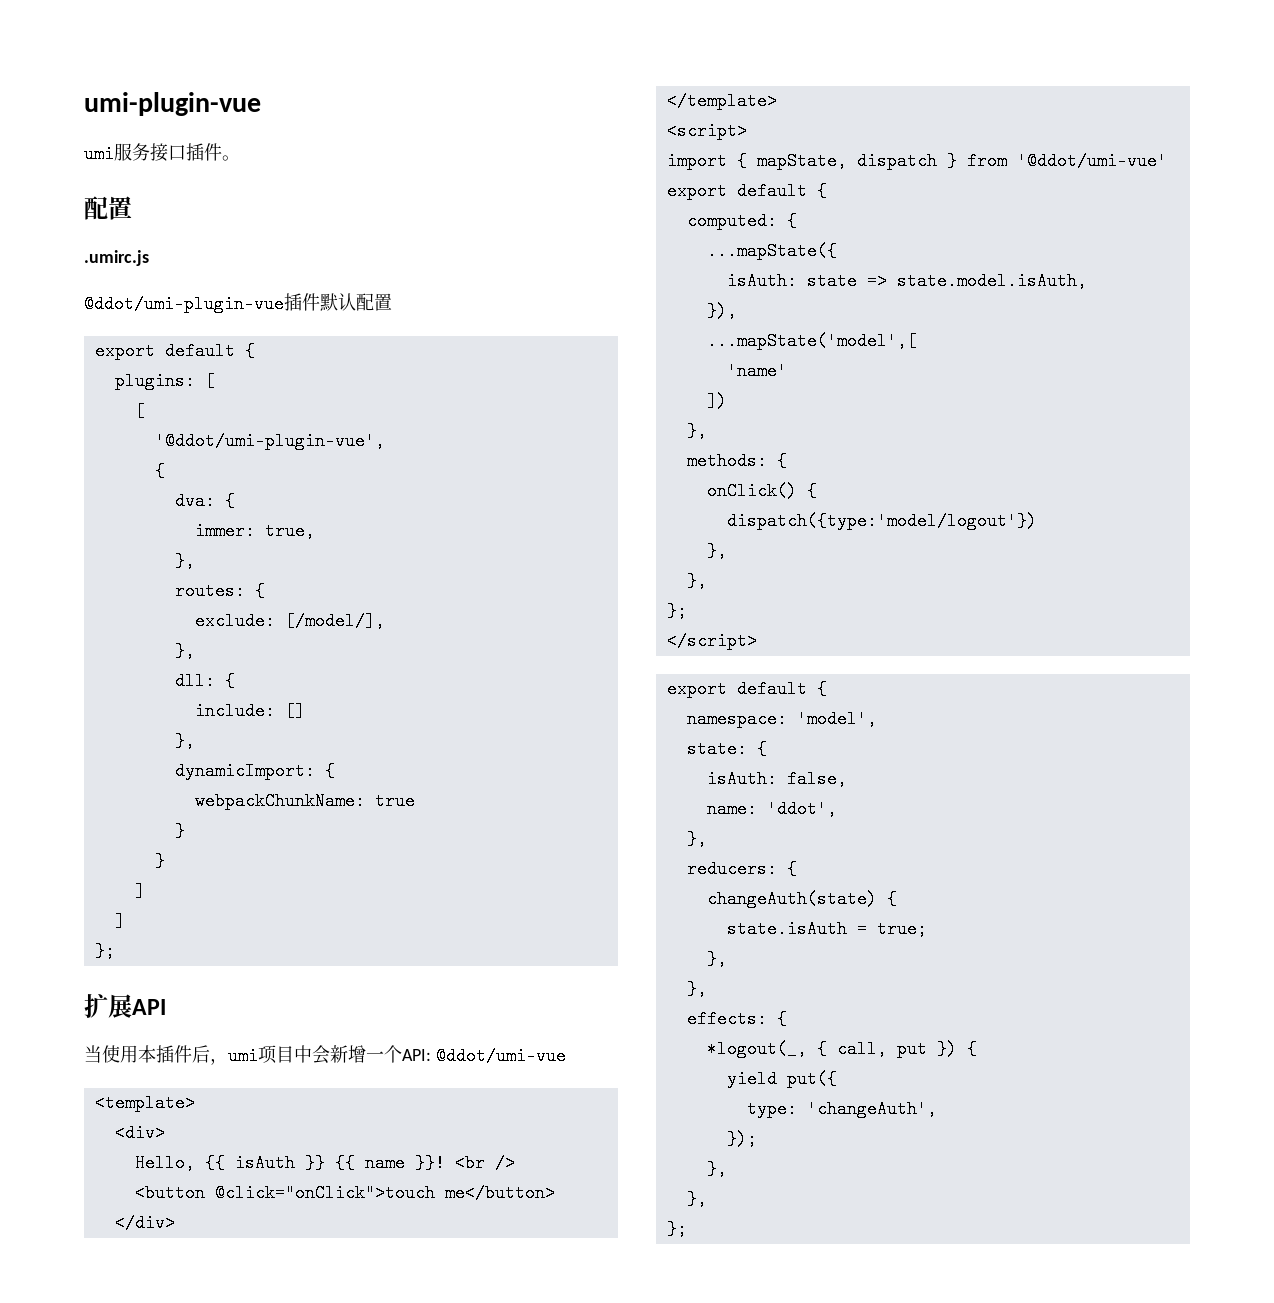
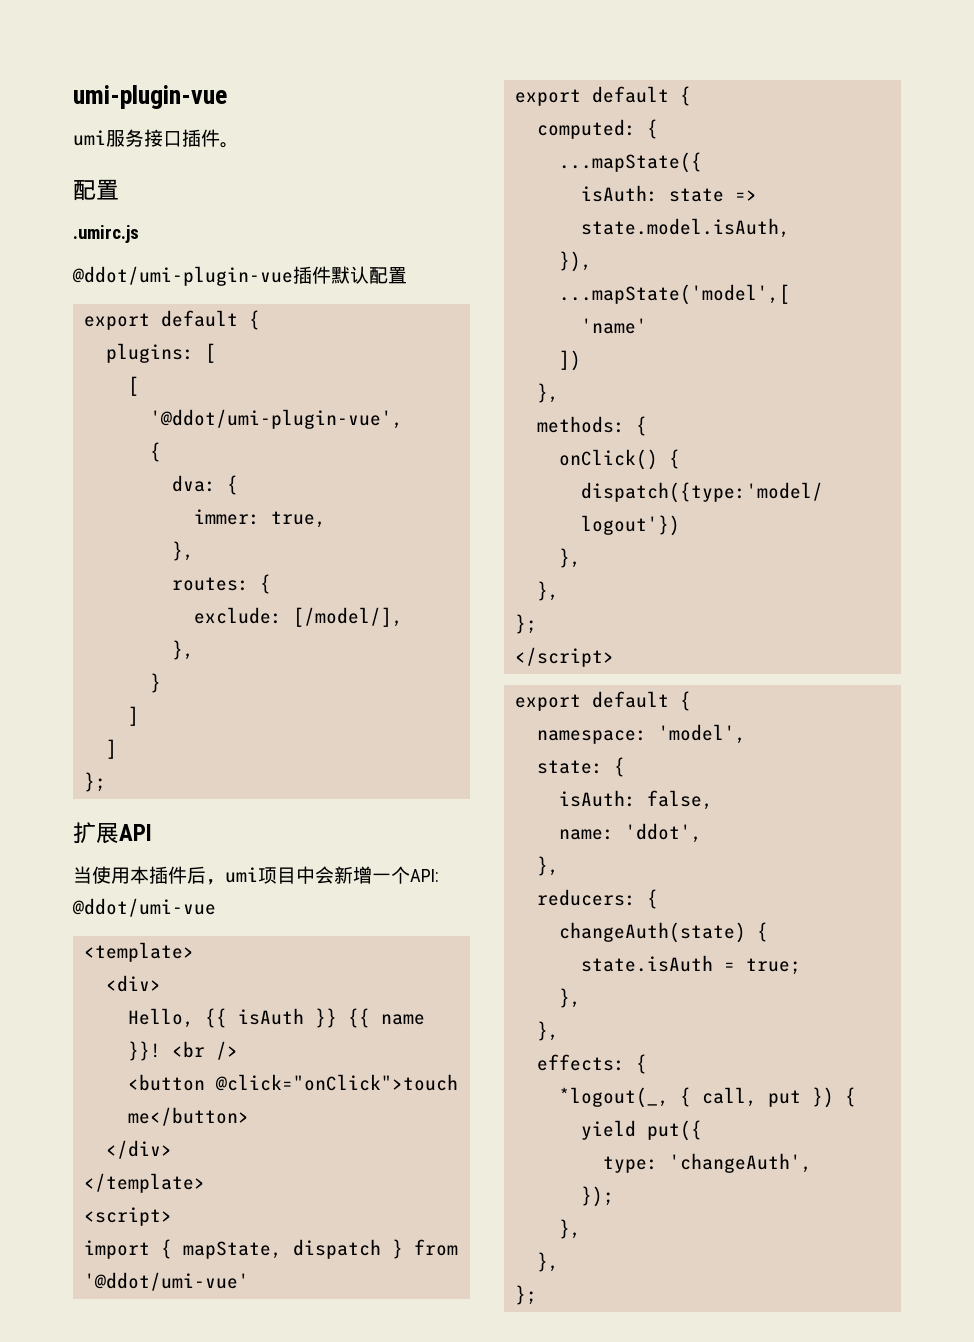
- dll: {
- include: []
- },
- dynamicImport: {
- webpackChunkName: true
- }

